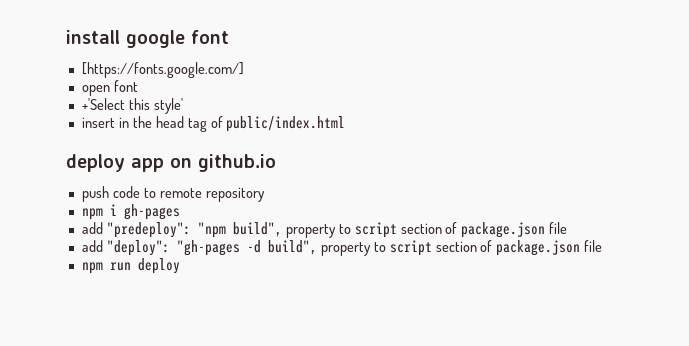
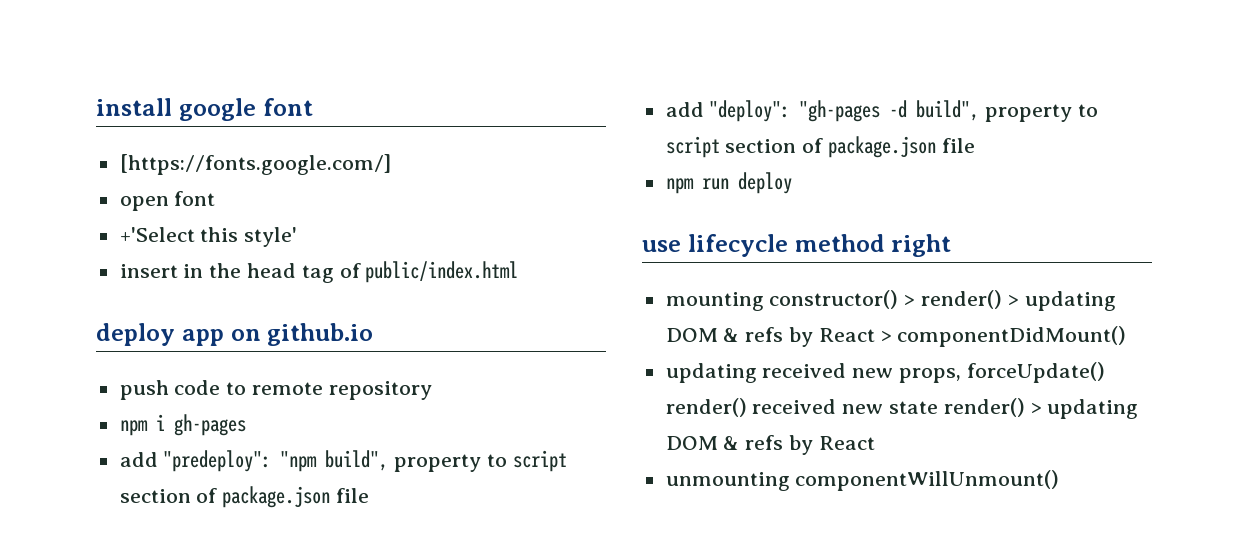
+ use lifecycle method right
+ mounting constructor() > render() > updating DOM & refs by React > componentDidMount()
+ updating received new props, forceUpdate() render() received new state render() > updating DOM & refs by React
+ unmounting componentWillUnmount()

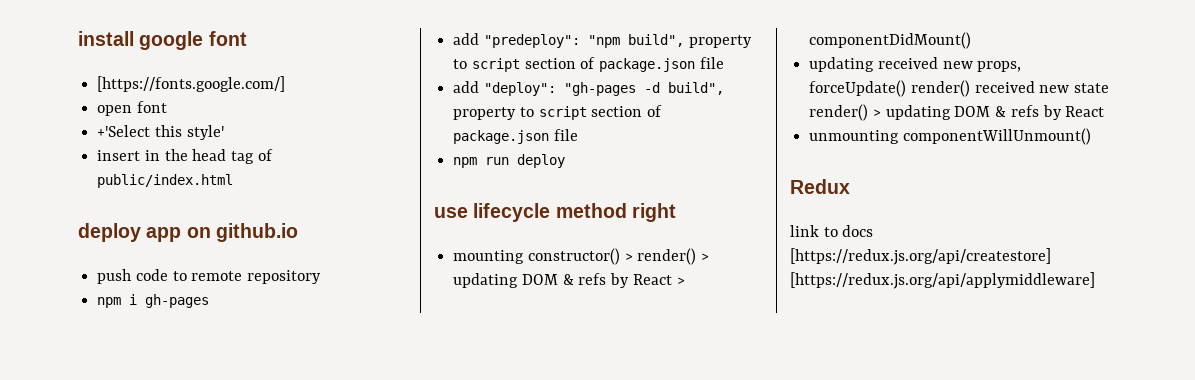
+ Redux
+ link to docs [https://redux.js.org/api/createstore] [https://redux.js.org/api/applymiddleware]

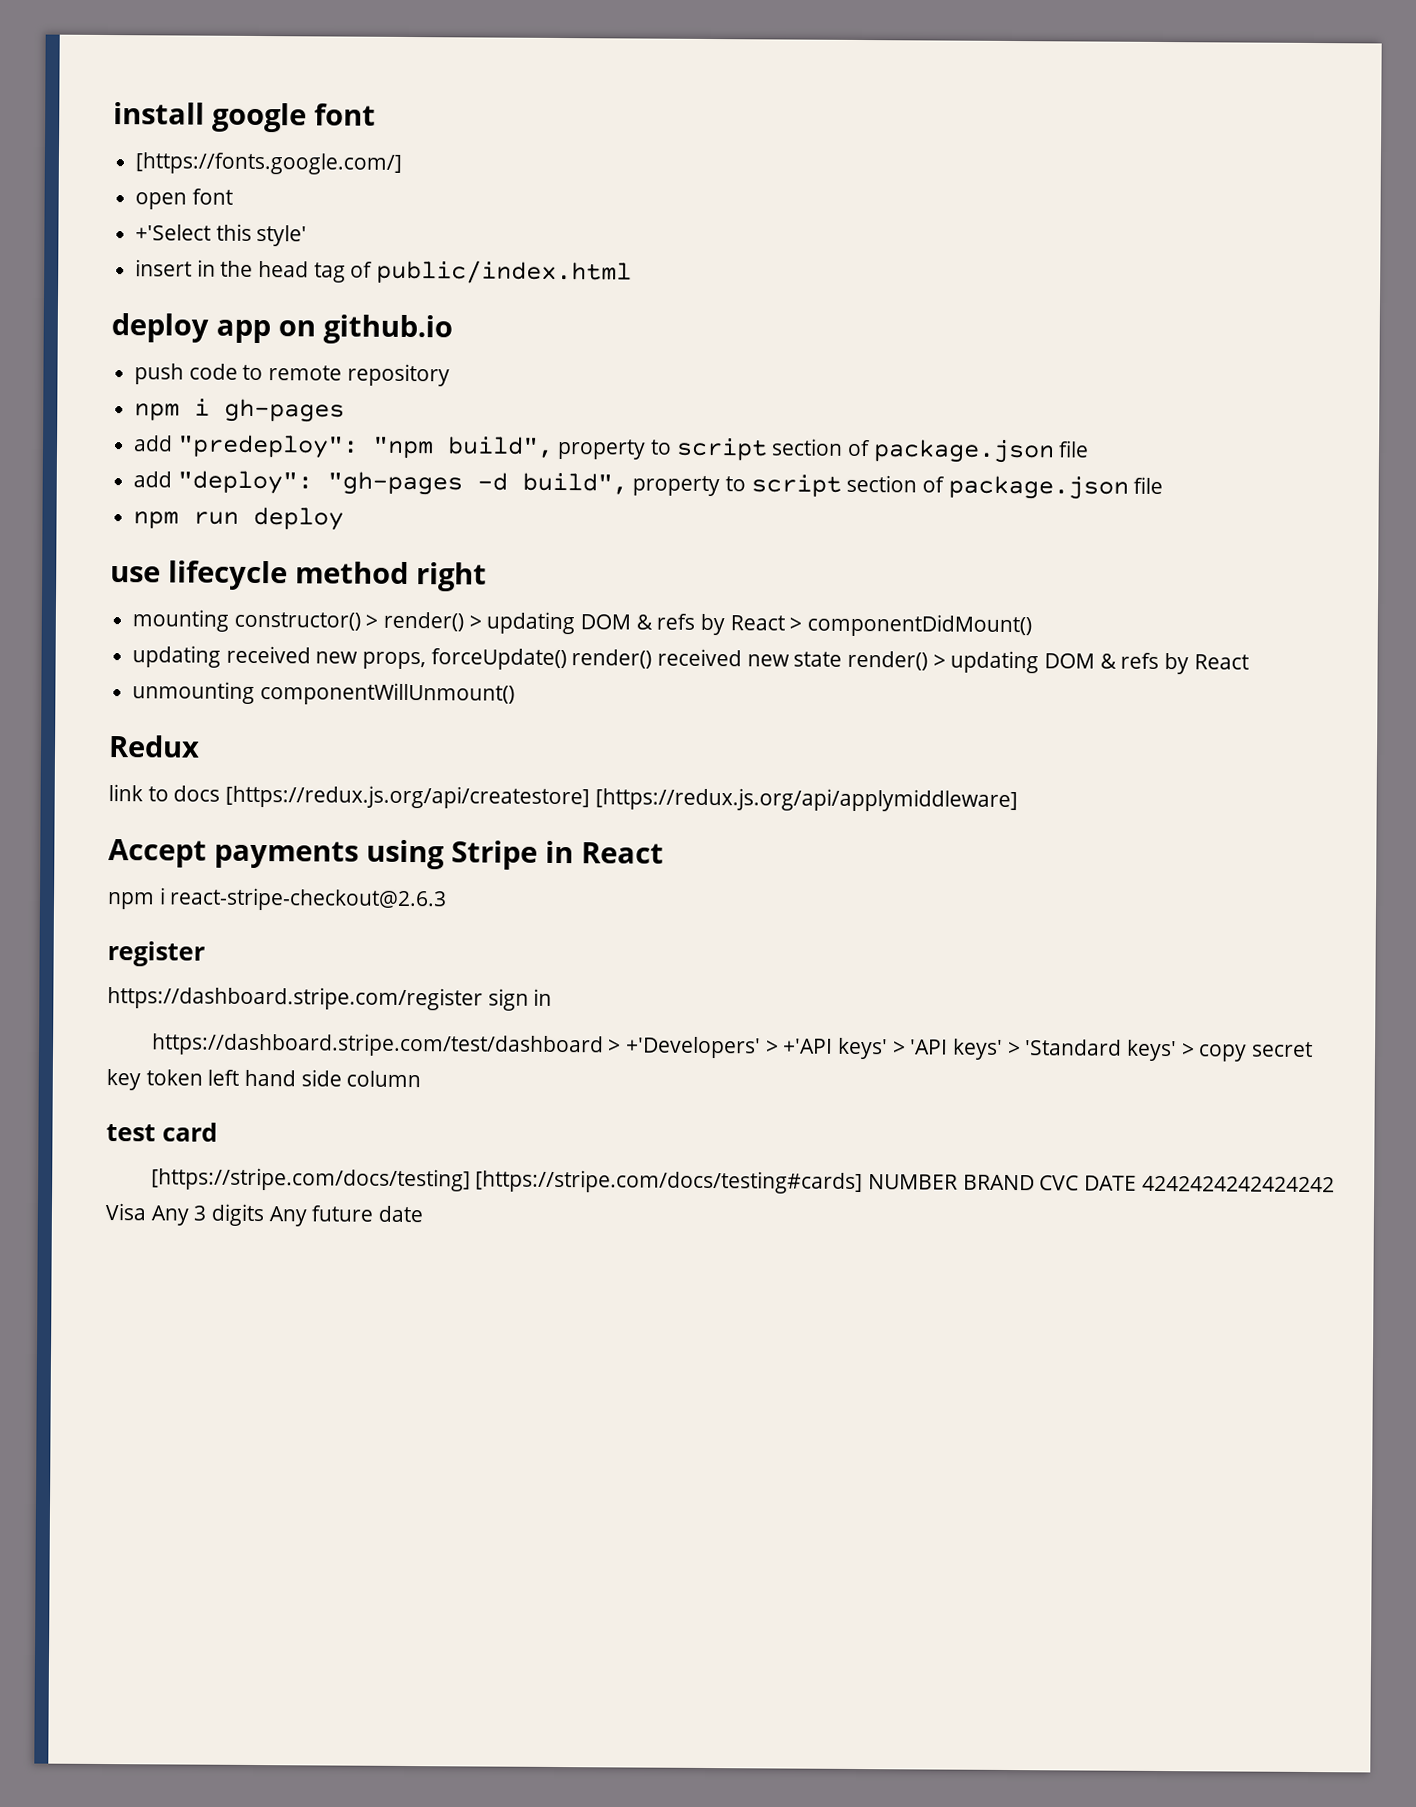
+ Accept payments using Stripe in React
+ npm i react-stripe-checkout@2.6.3
+ register
+ https://dashboard.stripe.com/register sign in
+ https://dashboard.stripe.com/test/dashboard > +'Developers' > +'API keys' > 'API keys' > 'Standard keys' > copy secret key token left hand side column
+ test card
+ [https://stripe.com/docs/testing] [https://stripe.com/docs/testing#cards] NUMBER BRAND CVC DATE 4242424242424242 Visa Any 3 digits Any future date

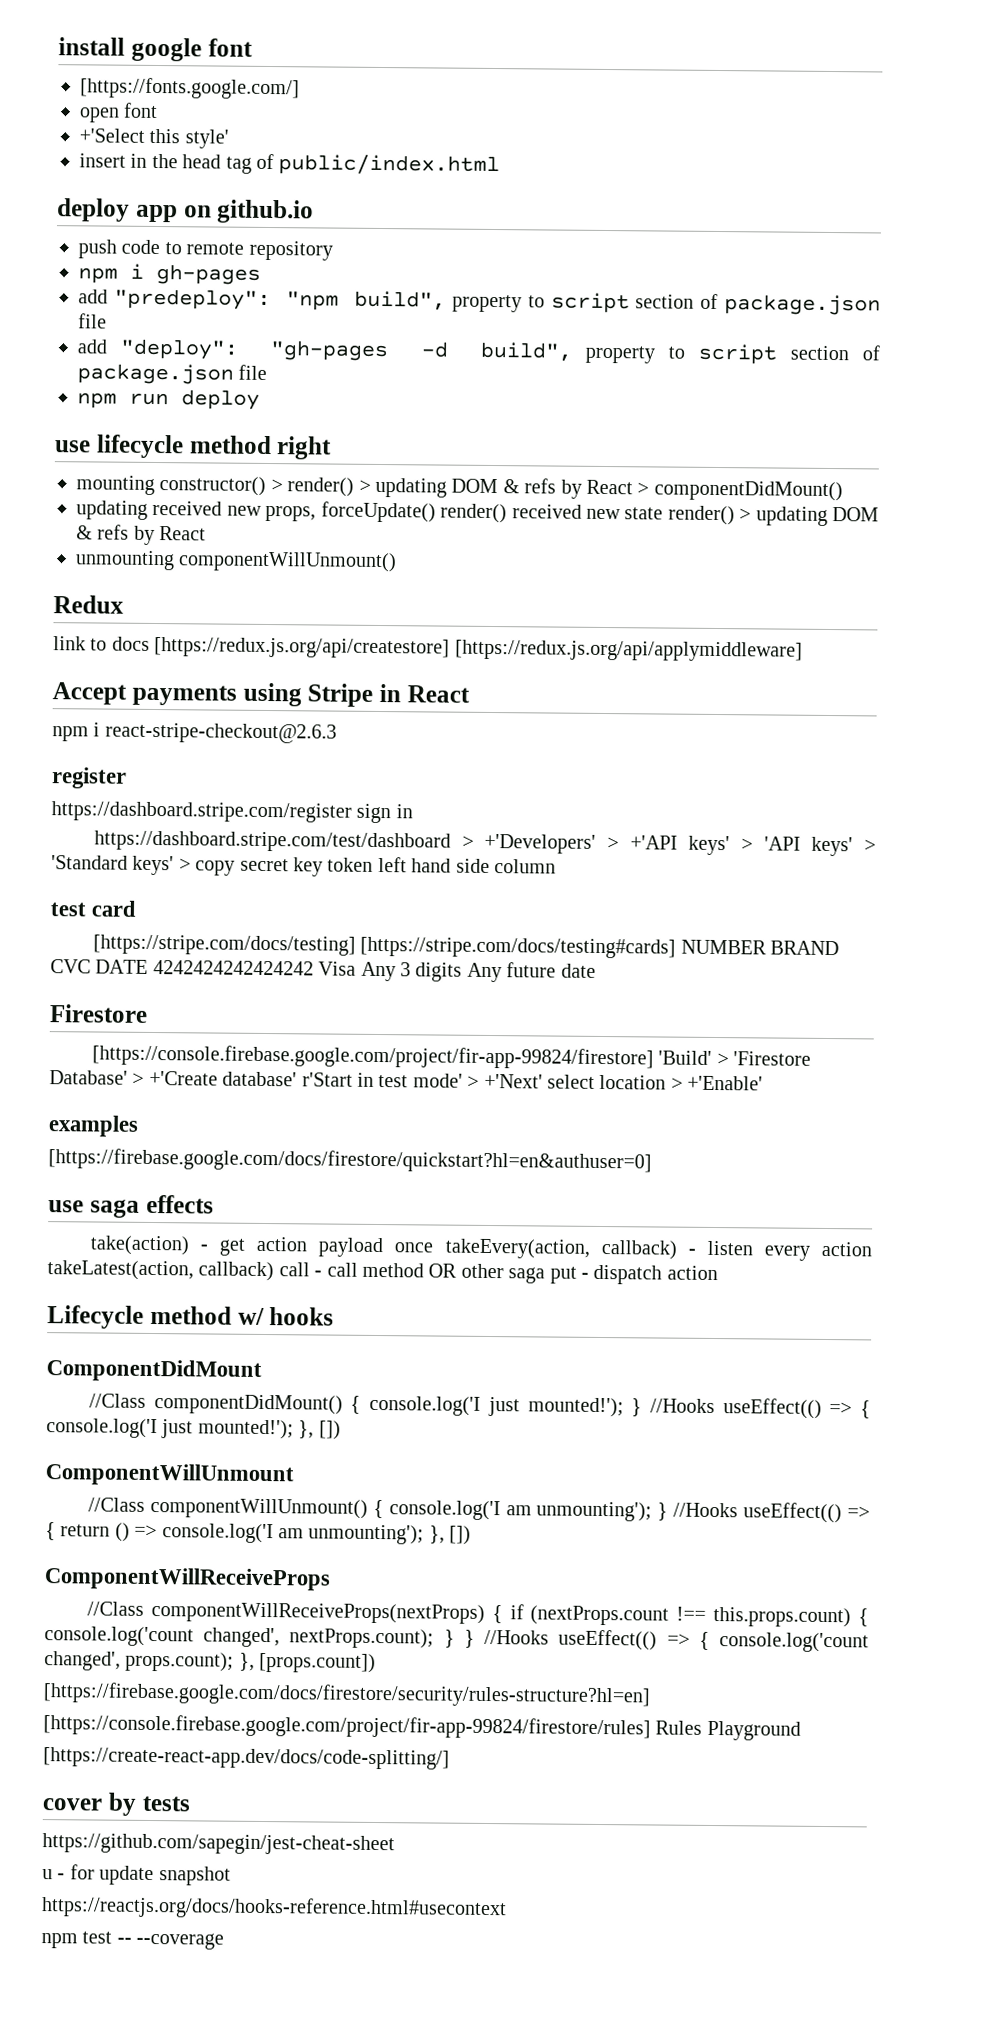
+ Firestore
+ [https://console.firebase.google.com/project/fir-app-99824/firestore] 'Build' > 'Firestore Database' > +'Create database' r'Start in test mode' > +'Next' select location > +'Enable'
+ examples
+ [https://firebase.google.com/docs/firestore/quickstart?hl=en&authuser=0]
+ use saga effects
+ take(action) - get action payload once takeEvery(action, callback) - listen every action takeLatest(action, callback) call - call method OR other saga put - dispatch action
+ Lifecycle method w/ hooks
+ ComponentDidMount
+ //Class componentDidMount() { console.log('I just mounted!'); } //Hooks useEffect(() => { console.log('I just mounted!'); }, [])
+ ComponentWillUnmount
+ //Class componentWillUnmount() { console.log('I am unmounting'); } //Hooks useEffect(() => { return () => console.log('I am unmounting'); }, [])
+ ComponentWillReceiveProps
+ //Class componentWillReceiveProps(nextProps) { if (nextProps.count !== this.props.count) { console.log('count changed', nextProps.count); } } //Hooks useEffect(() => { console.log('count changed', props.count); }, [props.count])
+ [https://firebase.google.com/docs/firestore/security/rules-structure?hl=en]
+ [https://console.firebase.google.com/project/fir-app-99824/firestore/rules] Rules Playground
+ [https://create-react-app.dev/docs/code-splitting/]
+ cover by tests
+ https://github.com/sapegin/jest-cheat-sheet
+ u - for update snapshot
+ https://reactjs.org/docs/hooks-reference.html#usecontext
+ npm test -- --coverage

